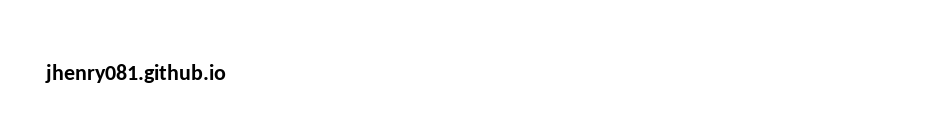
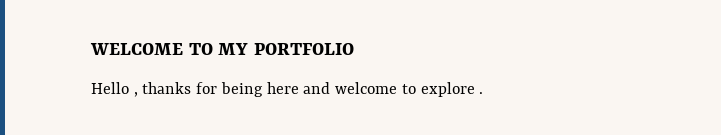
- jhenry081.github.io
+ WELCOME TO MY PORTFOLIO
+ Hello , thanks for being here and welcome to explore .

